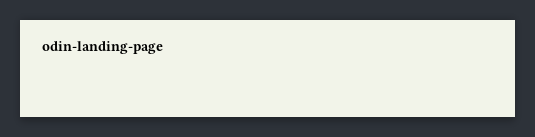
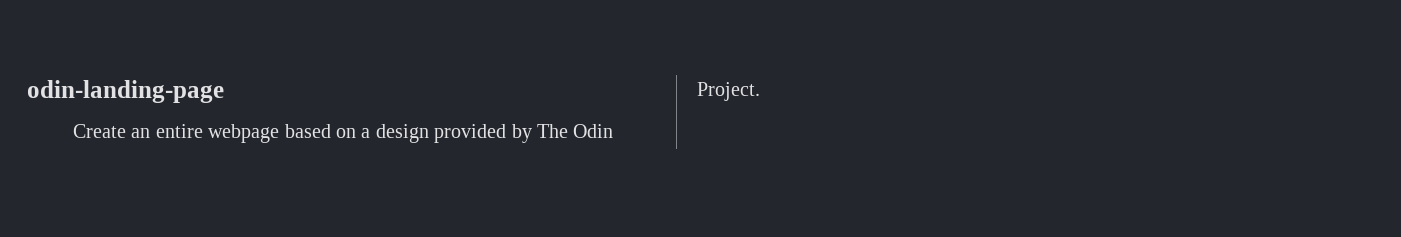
+ Create an entire webpage based on a design provided by The Odin Project.

